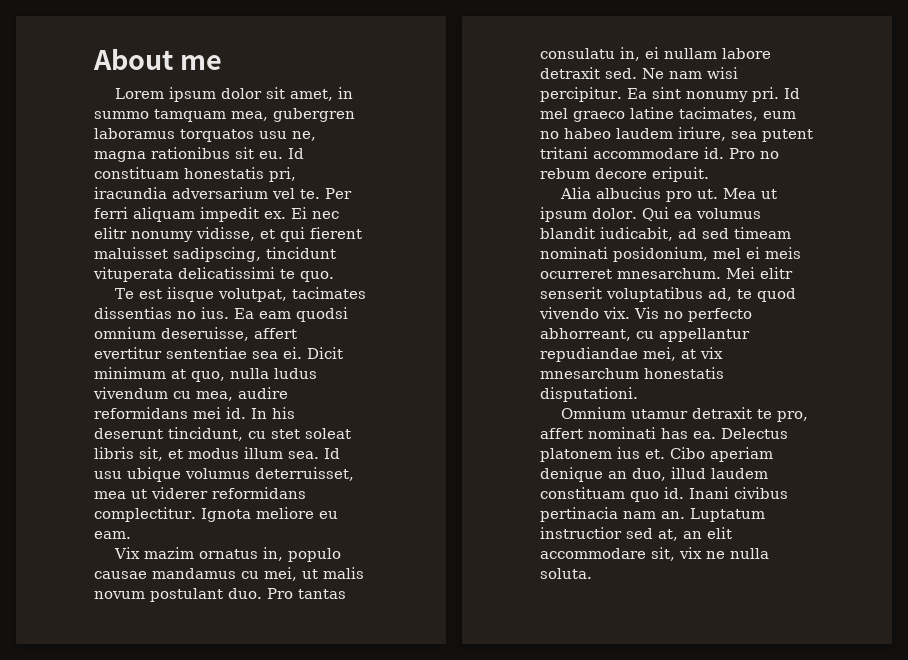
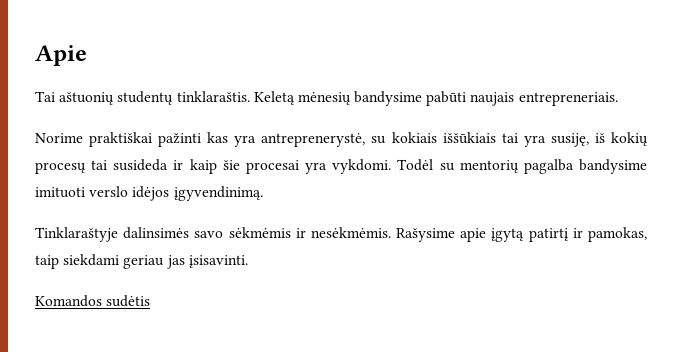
- About me
- Lorem ipsum dolor sit amet, in summo tamquam mea, gubergren laboramus torquatos usu ne, magna rationibus sit eu. Id constituam honestatis pri, iracundia adversarium vel te. Per ferri aliquam impedit ex. Ei nec elitr nonumy vidisse, et qui fierent maluisset sadipscing, tincidunt vituperata delicatissimi te quo.
- Te est iisque volutpat, tacimates dissentias no ius. Ea eam quodsi omnium deseruisse, affert evertitur sententiae sea ei. Dicit minimum at quo, nulla ludus vivendum cu mea, audire reformidans mei id. In his deserunt tincidunt, cu stet soleat libris sit, et modus illum sea. Id usu ubique volumus deterruisset, mea ut viderer reformidans complectitur. Ignota meliore eu eam.
- Vix mazim ornatus in, populo causae mandamus cu mei, ut malis novum postulant duo. Pro tantas consulatu in, ei nullam labore detraxit sed. Ne nam wisi percipitur. Ea sint nonumy pri. Id mel graeco latine tacimates, eum no habeo laudem iriure, sea putent tritani accommodare id. Pro no rebum decore eripuit.
- Alia albucius pro ut. Mea ut ipsum dolor. Qui ea volumus blandit iudicabit, ad sed timeam nominati posidonium, mel ei meis ocurreret mnesarchum. Mei elitr senserit voluptatibus ad, te quod vivendo vix. Vis no perfecto abhorreant, cu appellantur repudiandae mei, at vix mnesarchum honestatis disputationi.
- Omnium utamur detraxit te pro, affert nominati has ea. Delectus platonem ius et. Cibo aperiam denique an duo, illud laudem constituam quo id. Inani civibus pertinacia nam an. Luptatum instructior sed at, an elit accommodare sit, vix ne nulla soluta.
+ Apie
+ Tai aštuonių studentų tinklaraštis. Keletą mėnesių bandysime pabūti naujais entrepreneriais.
+ Norime praktiškai pažinti kas yra antreprenerystė, su kokiais iššūkiais tai yra susiję, iš kokių procesų tai susideda ir kaip šie procesai yra vykdomi. Todėl su mentorių pagalba bandysime imituoti verslo idėjos įgyvendinimą.
+ Tinklaraštyje dalinsimės savo sėkmėmis ir nesėkmėmis. Rašysime apie įgytą patirtį ir pamokas, taip siekdami geriau jas įsisavinti.
+ Komandos sudėtis

